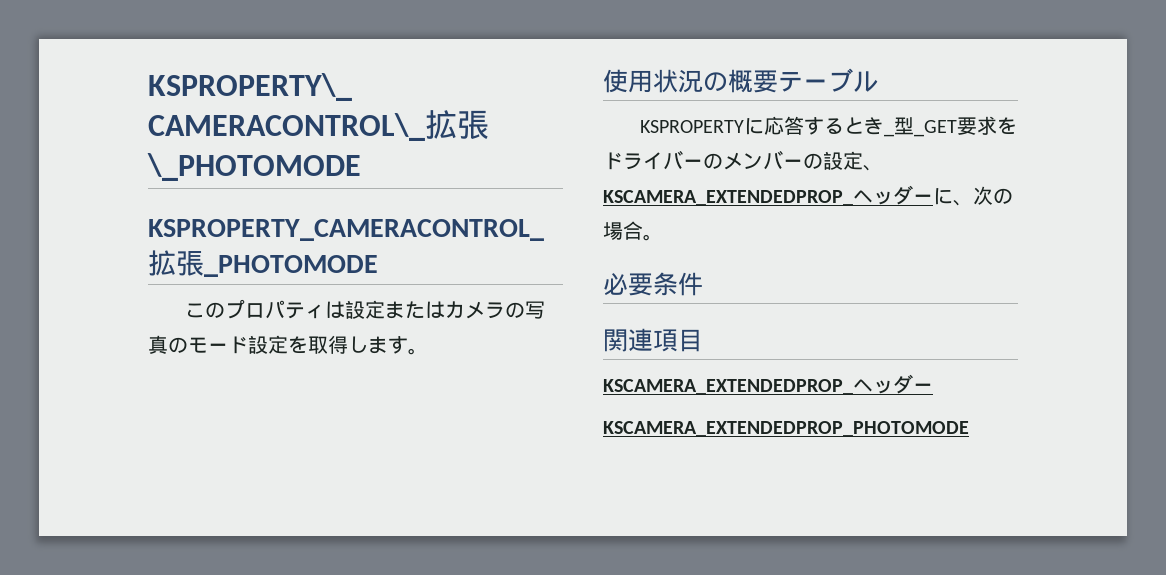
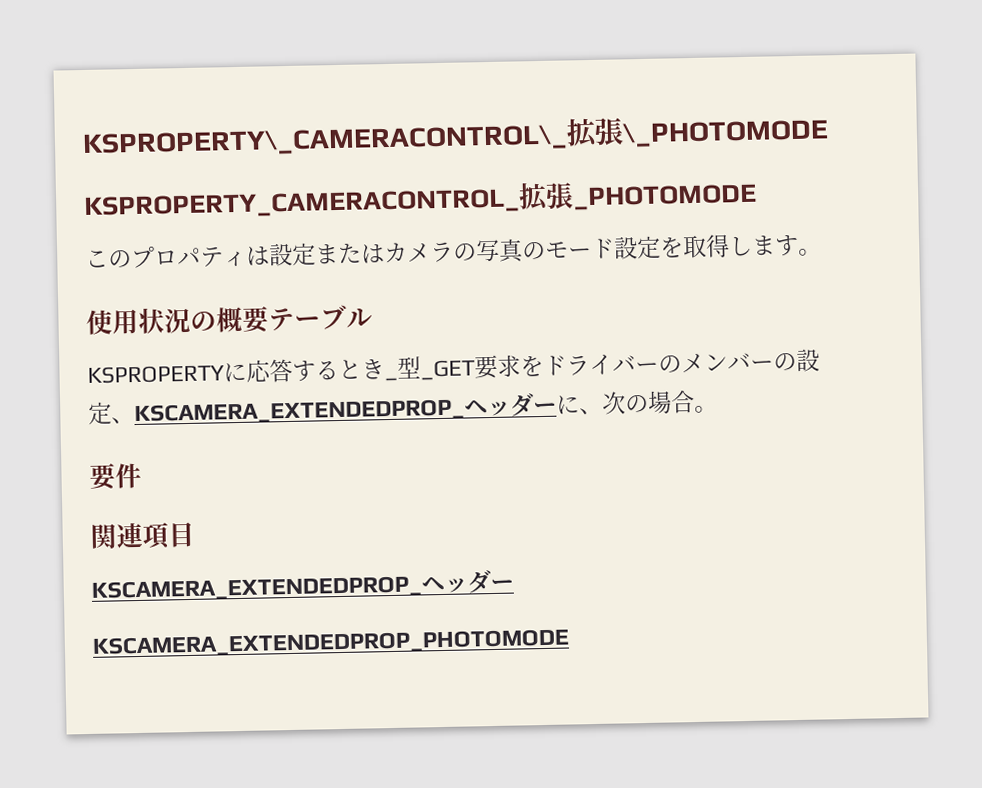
- 必要条件
+ 要件

